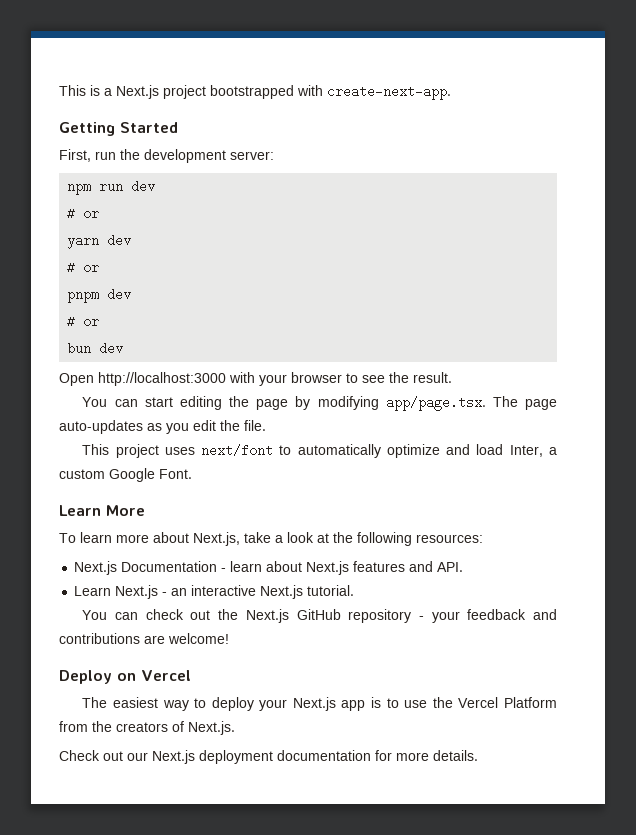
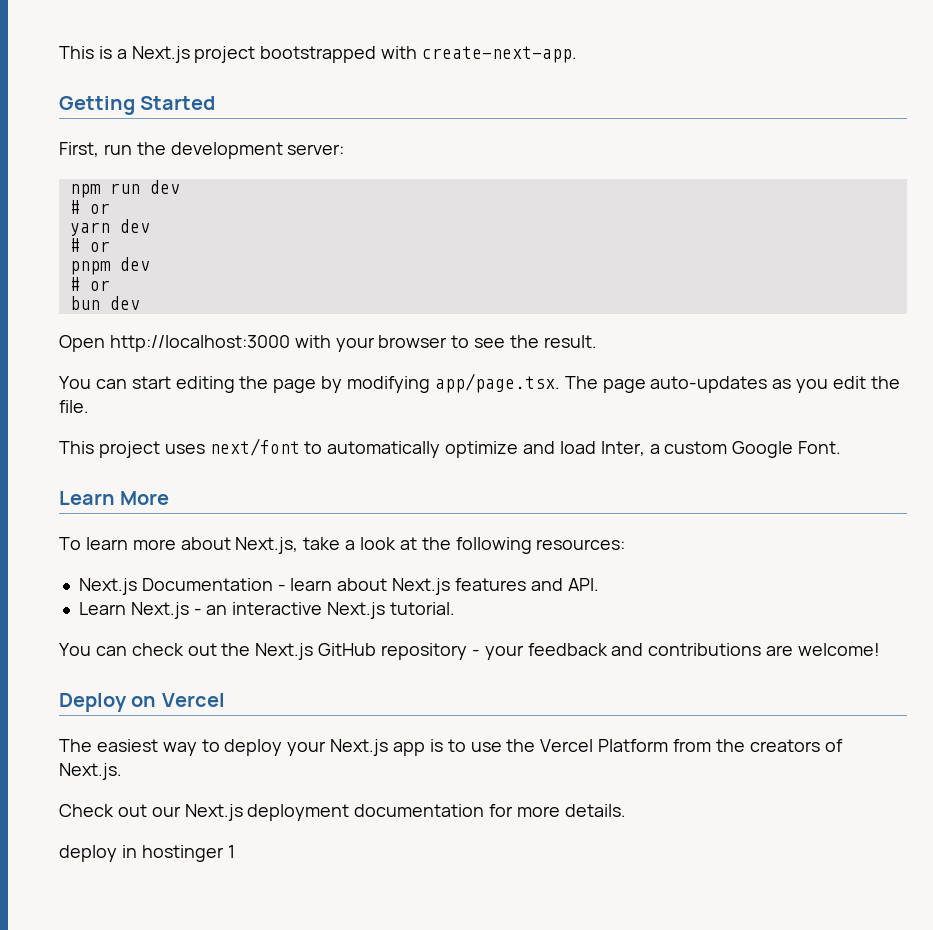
+ deploy in hostinger 1

